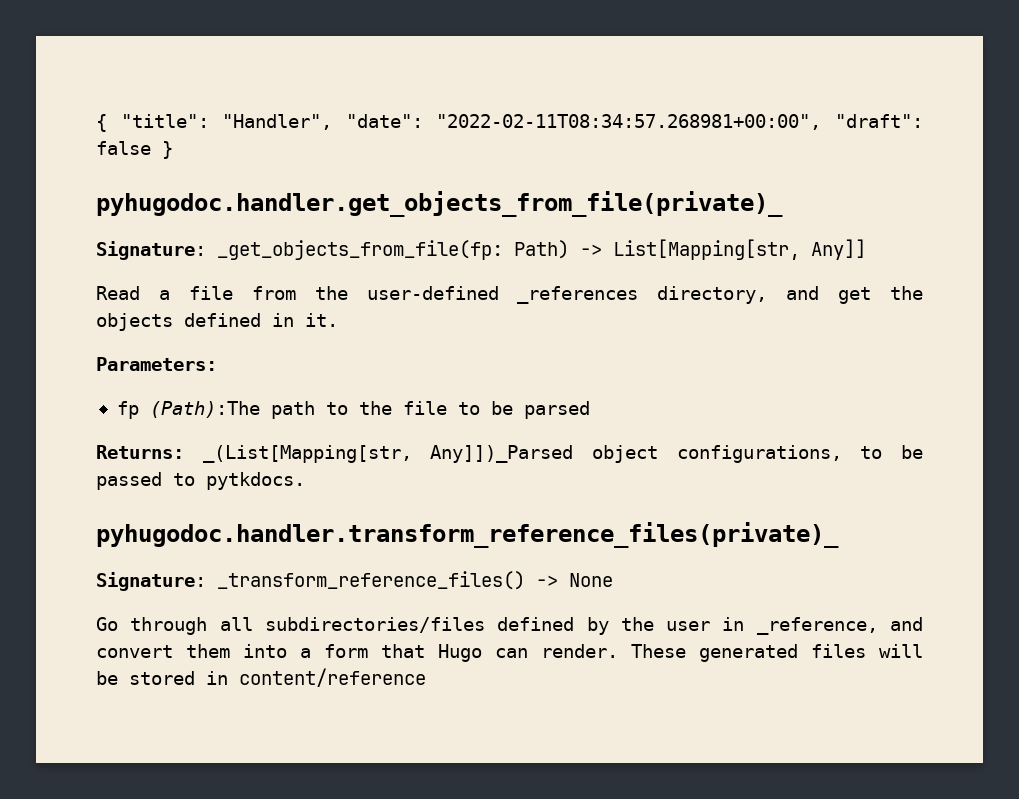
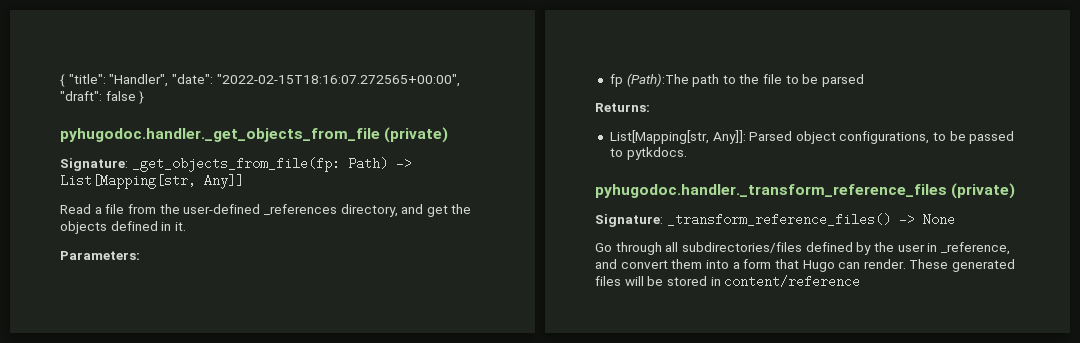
- { "title": "Handler", "date": "2022-02-11T08:34:57.268981+00:00", "draft": false }
+ { "title": "Handler", "date": "2022-02-15T18:16:07.272565+00:00", "draft": false }
- pyhugodoc.handler.get_objects_from_file(private)_
+ pyhugodoc.handler._get_objects_from_file (private)
- Returns: _(List[Mapping[str, Any]])_Parsed object configurations, to be passed to pytkdocs.
+ Returns:
+ List[Mapping[str, Any]]: Parsed object configurations, to be passed to pytkdocs.
- pyhugodoc.handler.transform_reference_files(private)_
+ pyhugodoc.handler._transform_reference_files (private)

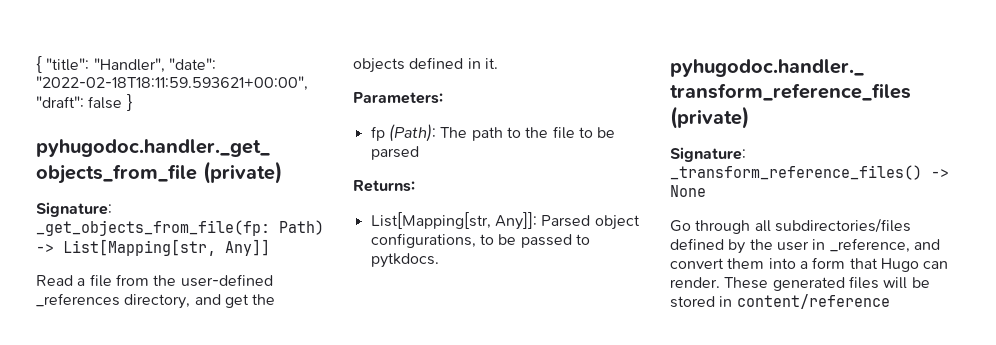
- { "title": "Handler", "date": "2022-02-15T18:16:07.272565+00:00", "draft": false }
+ { "title": "Handler", "date": "2022-02-18T18:11:59.593621+00:00", "draft": false }
- fp (Path):The path to the file to be parsed
+ fp (Path): The path to the file to be parsed

